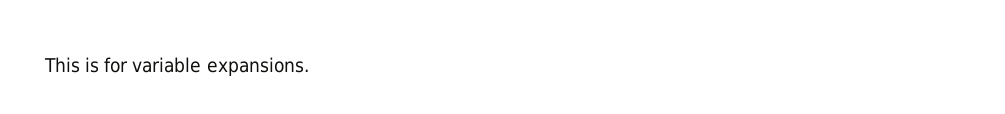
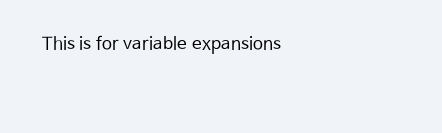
- This is for variable expansions.
+ This is for variable expansions

